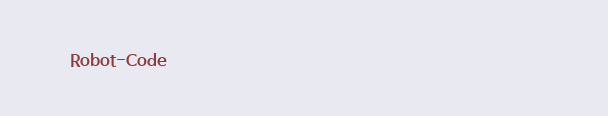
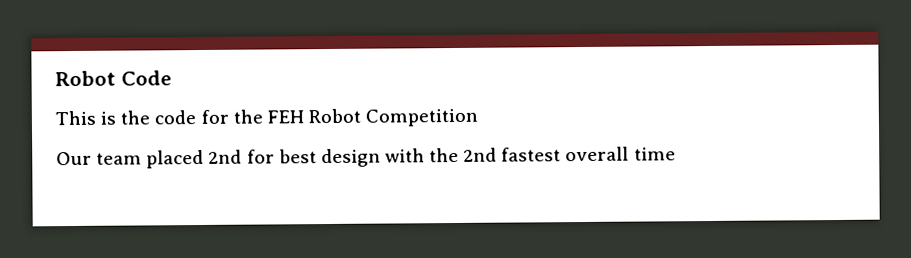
- Robot-Code
+ Robot Code
+ This is the code for the FEH Robot Competition
+ Our team placed 2nd for best design with the 2nd fastest overall time

